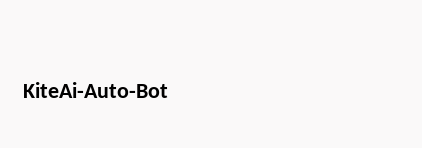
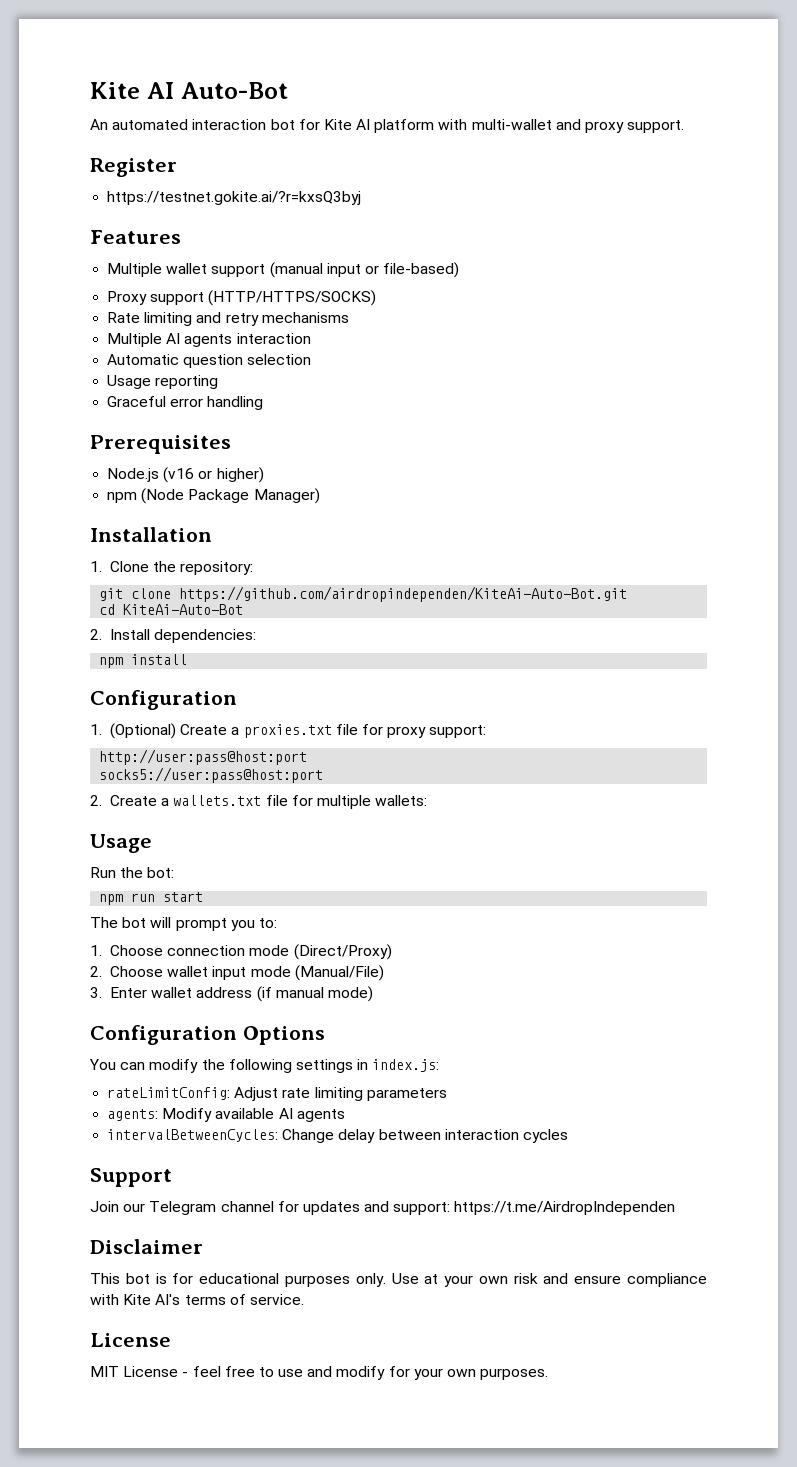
- KiteAi-Auto-Bot
+ Kite AI Auto-Bot
+ An automated interaction bot for Kite AI platform with multi-wallet and proxy support.
+ Register
+ https://testnet.gokite.ai/?r=kxsQ3byj
+ Features
+ Multiple wallet support (manual input or file-based)
+ Proxy support (HTTP/HTTPS/SOCKS)
+ Rate limiting and retry mechanisms
+ Multiple AI agents interaction
+ Automatic question selection
+ Usage reporting
+ Graceful error handling
+ Prerequisites
+ Node.js (v16 or higher)
+ npm (Node Package Manager)
+ Installation
+ 1. Clone the repository:
+ git clone https://github.com/airdropindependen/KiteAi-Auto-Bot.git
+ cd KiteAi-Auto-Bot
+ 2. Install dependencies:
+ npm install
+ Configuration
+ 1. (Optional) Create a proxies.txt file for proxy support:
+ http://user:pass@host:port
+ socks5://user:pass@host:port
+ 2. Create a wallets.txt file for multiple wallets:
+ Usage
+ Run the bot:
+ npm run start
+ The bot will prompt you to:
+ 1. Choose connection mode (Direct/Proxy)
+ 2. Choose wallet input mode (Manual/File)
+ 3. Enter wallet address (if manual mode)
+ Configuration Options
+ You can modify the following settings in index.js:
+ rateLimitConfig: Adjust rate limiting parameters
+ agents: Modify available AI agents
+ intervalBetweenCycles: Change delay between interaction cycles
+ Support
+ Join our Telegram channel for updates and support: https://t.me/AirdropIndependen
+ Disclaimer
+ This bot is for educational purposes only. Use at your own risk and ensure compliance with Kite AI's terms of service.
+ License
+ MIT License - feel free to use and modify for your own purposes.

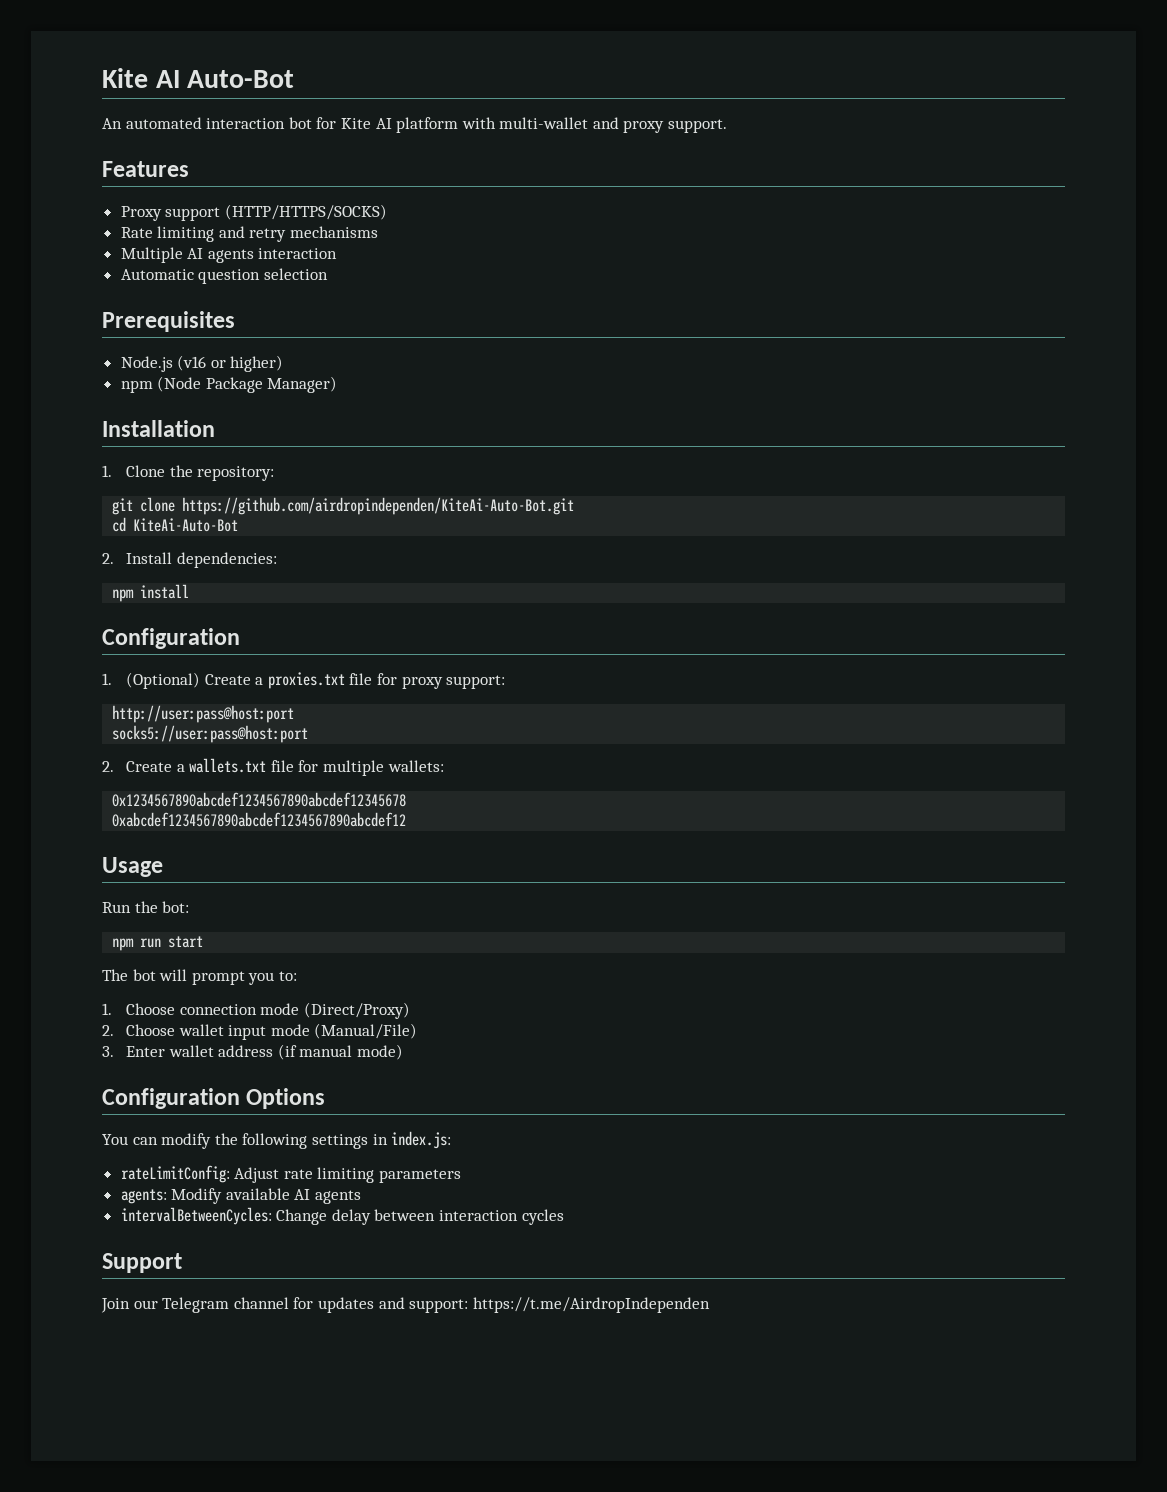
- Register
- https://testnet.gokite.ai/?r=kxsQ3byj
- Multiple wallet support (manual input or file-based)
- Usage reporting
- Graceful error handling
+ 0x1234567890abcdef1234567890abcdef12345678
+ 0xabcdef1234567890abcdef1234567890abcdef12
- Disclaimer
- This bot is for educational purposes only. Use at your own risk and ensure compliance with Kite AI's terms of service.
- License
- MIT License - feel free to use and modify for your own purposes.

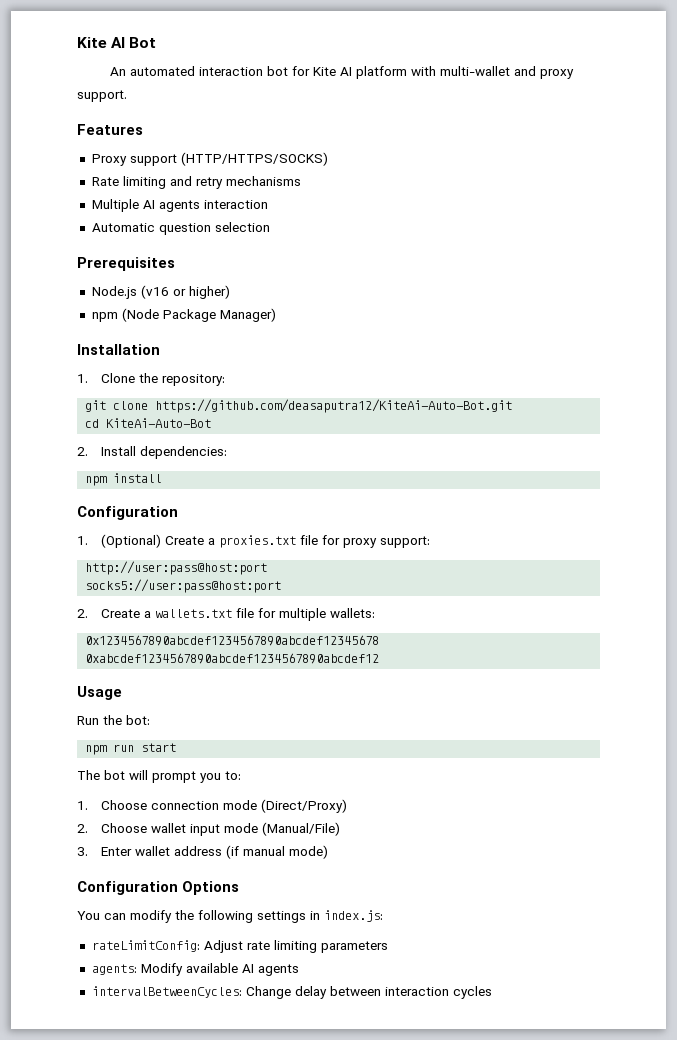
- Kite AI Auto-Bot
+ Kite AI Bot
- git clone https://github.com/airdropindependen/KiteAi-Auto-Bot.git
+ git clone https://github.com/deasaputra12/KiteAi-Auto-Bot.git
- Support
- Join our Telegram channel for updates and support: https://t.me/AirdropIndependen

